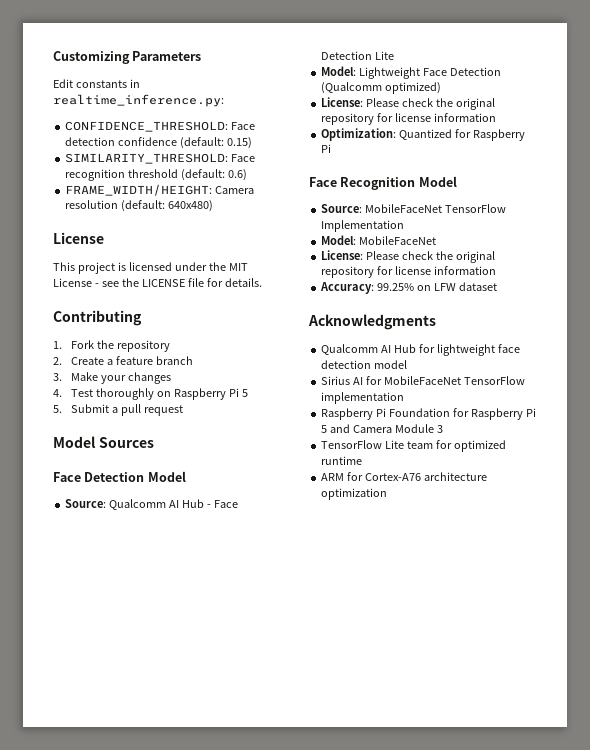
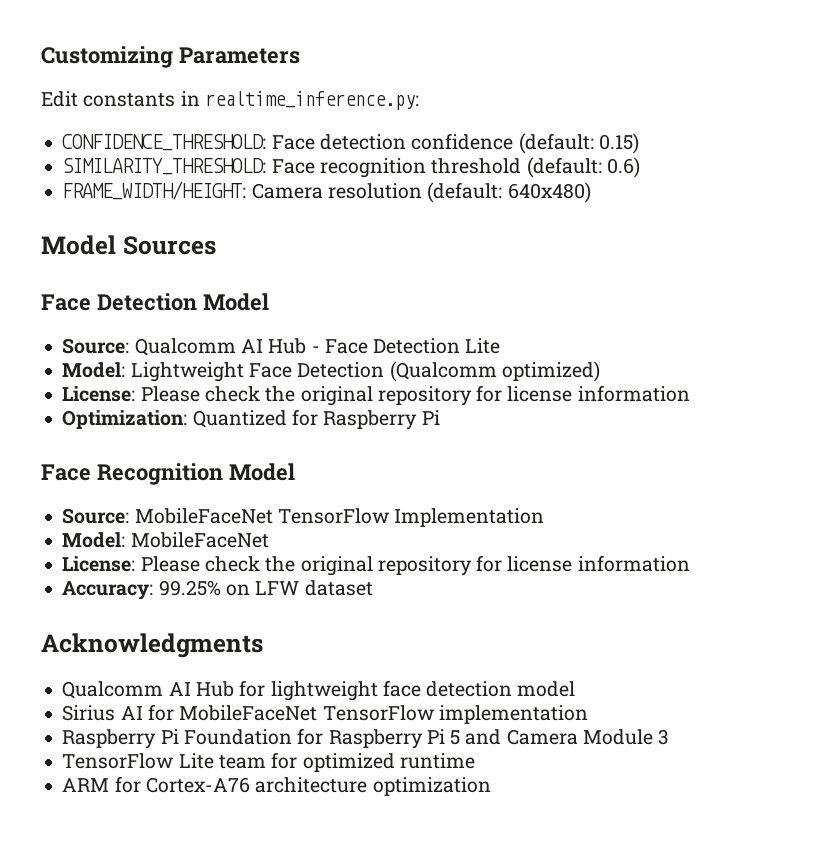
  FRAME_WIDTH/HEIGHT: Camera resolution (default: 640x480)
- License
- This project is licensed under the MIT License - see the LICENSE file for details.
- Contributing
- 1. Fork the repository
- 2. Create a feature branch
- 3. Make your changes
- 4. Test thoroughly on Raspberry Pi 5
- 5. Submit a pull request

